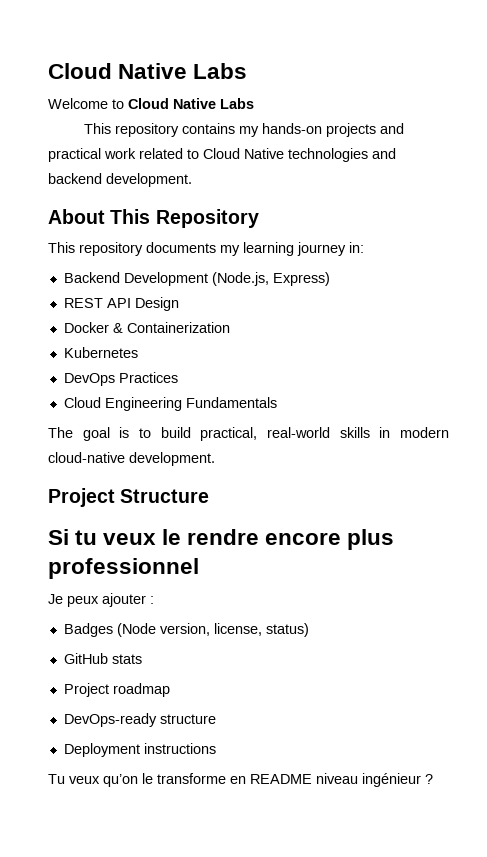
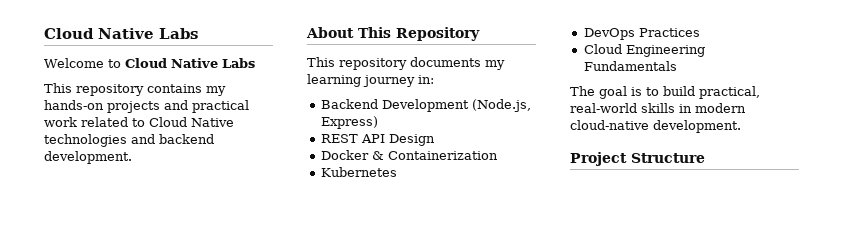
- Si tu veux le rendre encore plus professionnel
- Je peux ajouter :
- Badges (Node version, license, status)
- GitHub stats
- Project roadmap
- DevOps-ready structure
- Deployment instructions
- Tu veux qu’on le transforme en README niveau ingénieur ?

